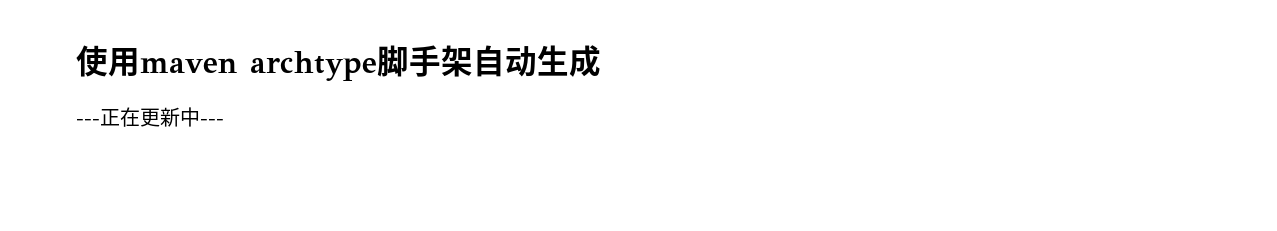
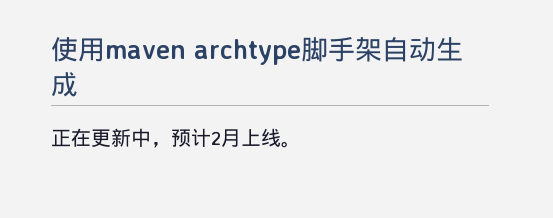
- ---正在更新中---
+ 正在更新中，预计2月上线。

